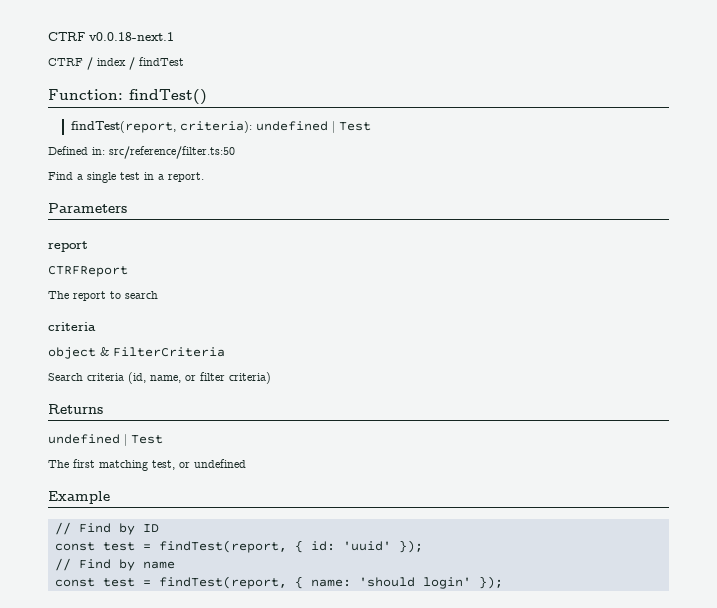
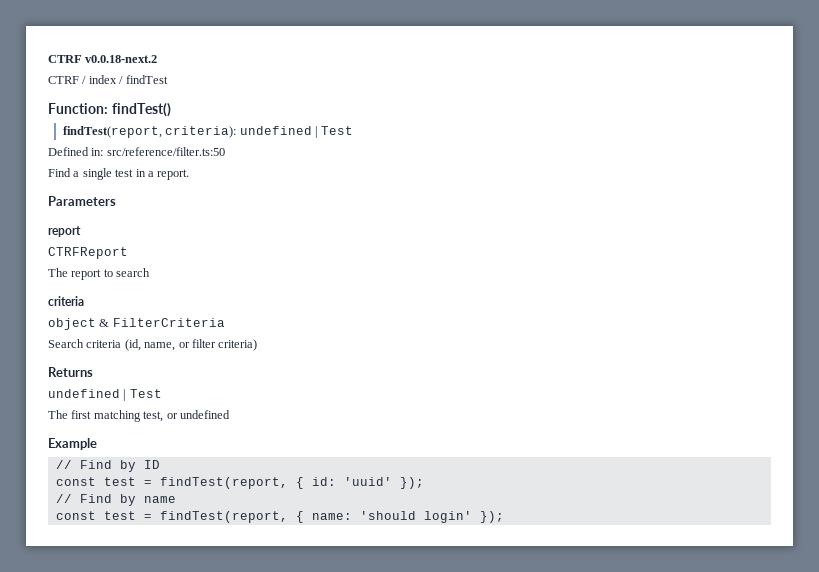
- CTRF v0.0.18-next.1
+ CTRF v0.0.18-next.2

